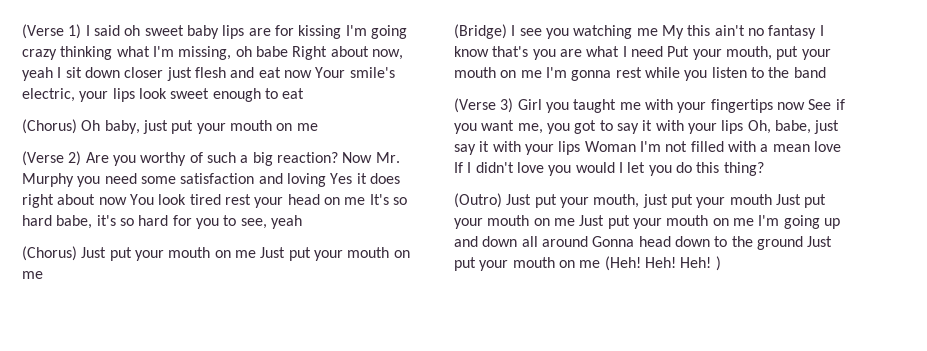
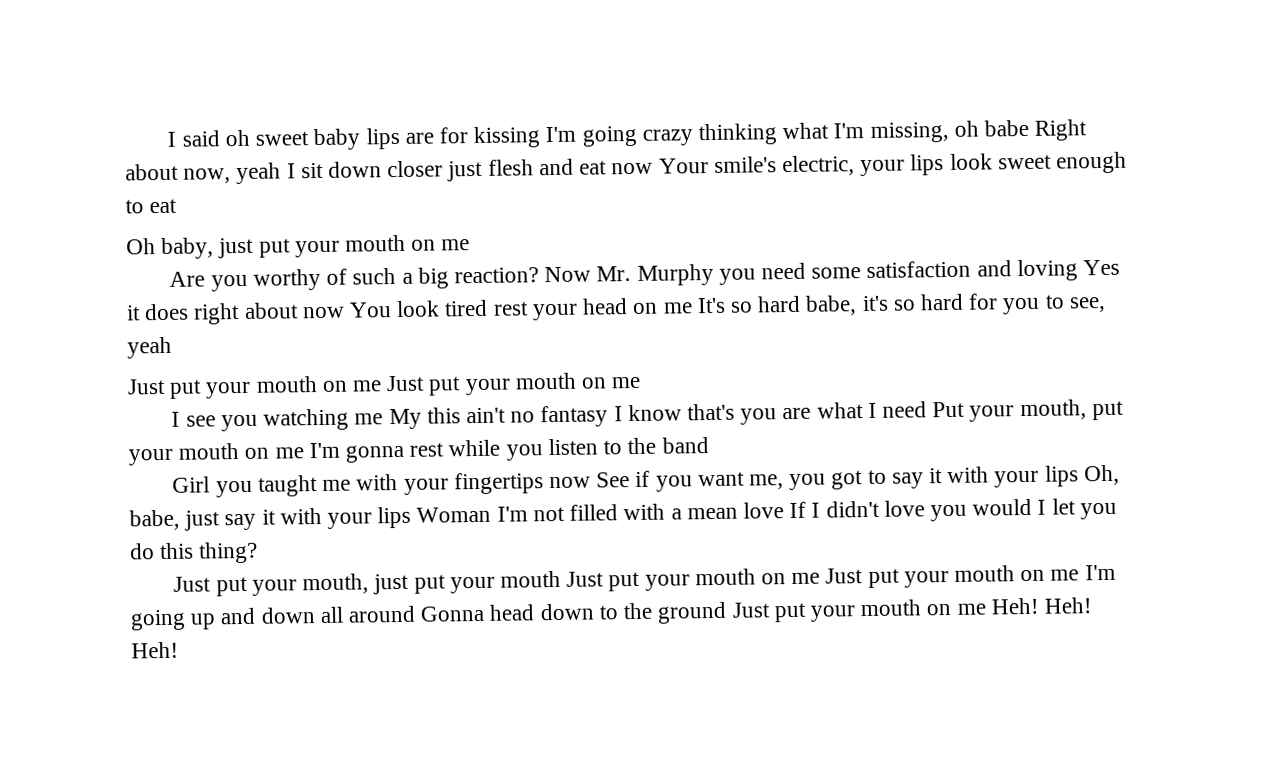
- (Verse 1) I said oh sweet baby lips are for kissing I'm going crazy thinking what I'm missing, oh babe Right about now, yeah I sit down closer just flesh and eat now Your smile's electric, your lips look sweet enough to eat
+ I said oh sweet baby lips are for kissing I'm going crazy thinking what I'm missing, oh babe Right about now, yeah I sit down closer just flesh and eat now Your smile's electric, your lips look sweet enough to eat
- (Chorus) Oh baby, just put your mouth on me
+ Oh baby, just put your mouth on me
- (Verse 2) Are you worthy of such a big reaction?
+ Are you worthy of such a big reaction?
  Now Mr. Murphy you need some satisfaction and loving Yes it does right about now You look tired rest your head on me It's so hard babe, it's so hard for you to see, yeah
- (Chorus) Just put your mouth on me Just put your mouth on me
+ Just put your mouth on me Just put your mouth on me
- (Bridge) I see you watching me My this ain't no fantasy I know that's you are what I need Put your mouth, put your mouth on me I'm gonna rest while you listen to the band
+ I see you watching me My this ain't no fantasy I know that's you are what I need Put your mouth, put your mouth on me I'm gonna rest while you listen to the band
- (Verse 3) Girl you taught me with your fingertips now See if you want me, you got to say it with your lips Oh, babe, just say it with your lips Woman I'm not filled with a mean love If I didn't love you would I let you do this thing?
+ Girl you taught me with your fingertips now See if you want me, you got to say it with your lips Oh, babe, just say it with your lips Woman I'm not filled with a mean love If I didn't love you would I let you do this thing?
- (Outro) Just put your mouth, just put your mouth Just put your mouth on me Just put your mouth on me I'm going up and down all around Gonna head down to the ground Just put your mouth on me (Heh! Heh! Heh! )
+ Just put your mouth, just put your mouth Just put your mouth on me Just put your mouth on me I'm going up and down all around Gonna head down to the ground Just put your mouth on me Heh! Heh! Heh!

